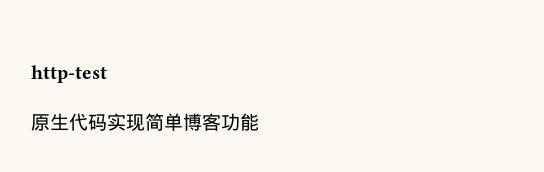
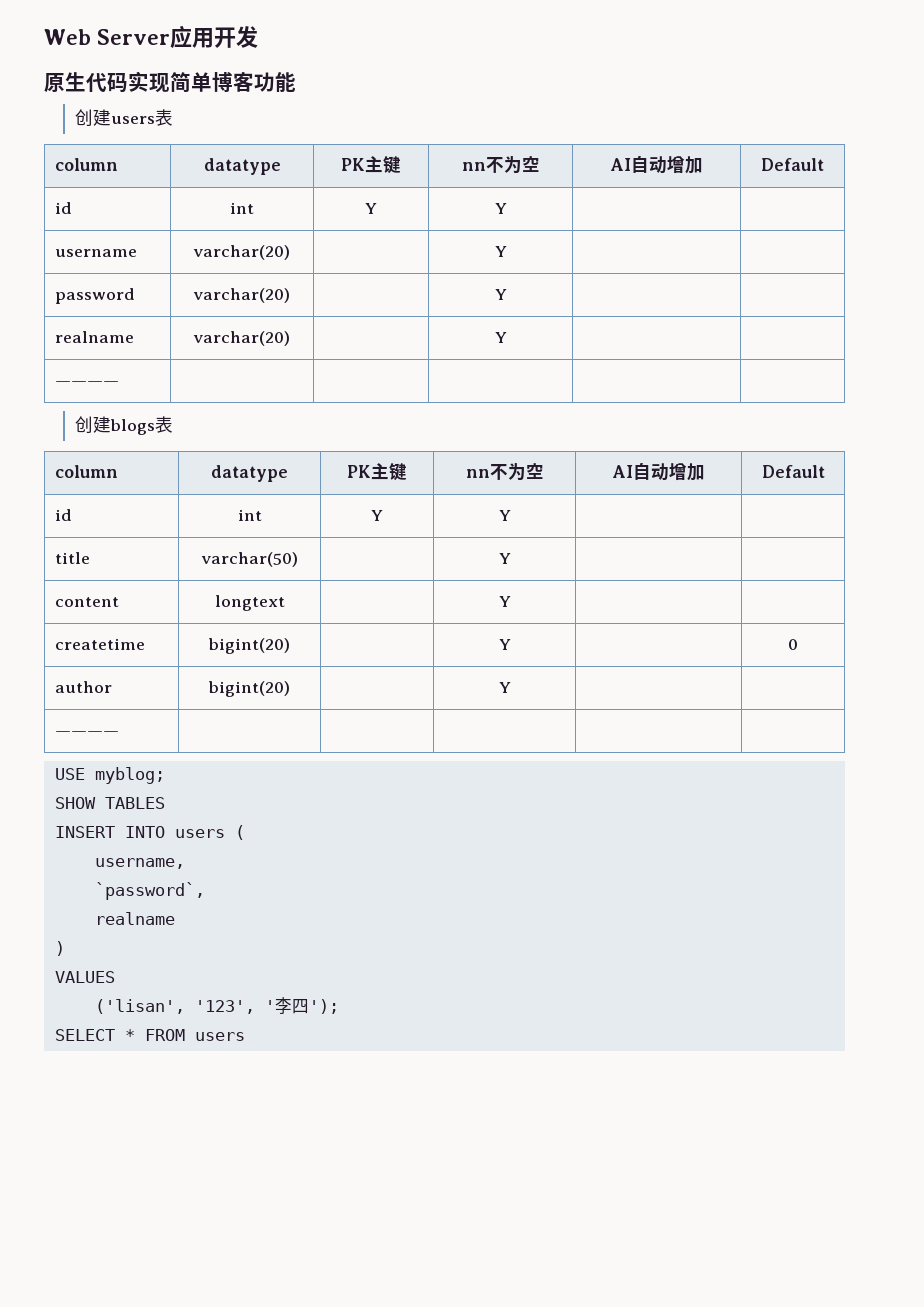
- http-test
+ Web Server应用开发
+ 创建users表
+ column | datatype | PK主键 | nn不为空 | AI自动增加 | Default
+ id | int | Y | Y | |
+ username | varchar(20) | | Y | |
+ password | varchar(20) | | Y | |
+ realname | varchar(20) | | Y | |
+ ———— | | | | |
+ 创建blogs表
+ column | datatype | PK主键 | nn不为空 | AI自动增加 | Default
+ id | int | Y | Y | |
+ title | varchar(50) | | Y | |
+ content | longtext | | Y | |
+ createtime | bigint(20) | | Y | | 0
+ author | bigint(20) | | Y | |
+ ———— | | | | |
+ USE myblog;
+ SHOW TABLES
+ INSERT INTO users (
+ username,
+ `password`,
+ realname
+ )
+ VALUES
+ ('lisan', '123', '李四');
+ SELECT * FROM users

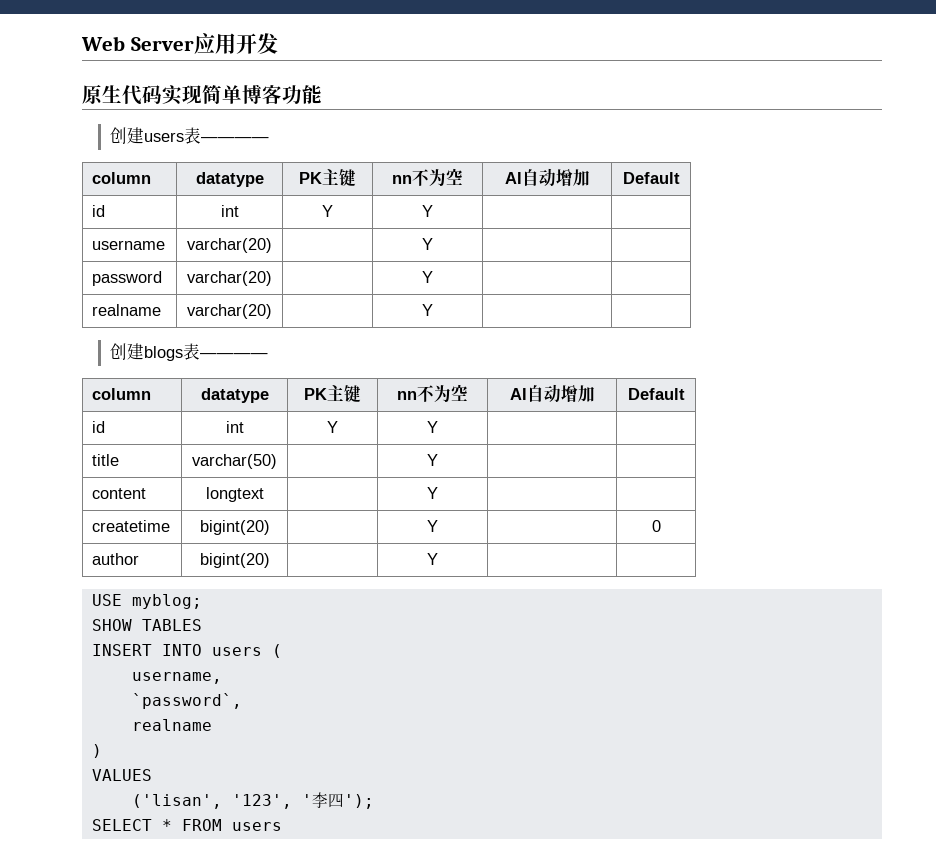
- 创建users表
+ 创建users表————
  realname | varchar(20) | | Y | |
- ———— | | | | |
- 创建blogs表
+ 创建blogs表————
  author | bigint(20) | | Y | |
- ———— | | | | |

